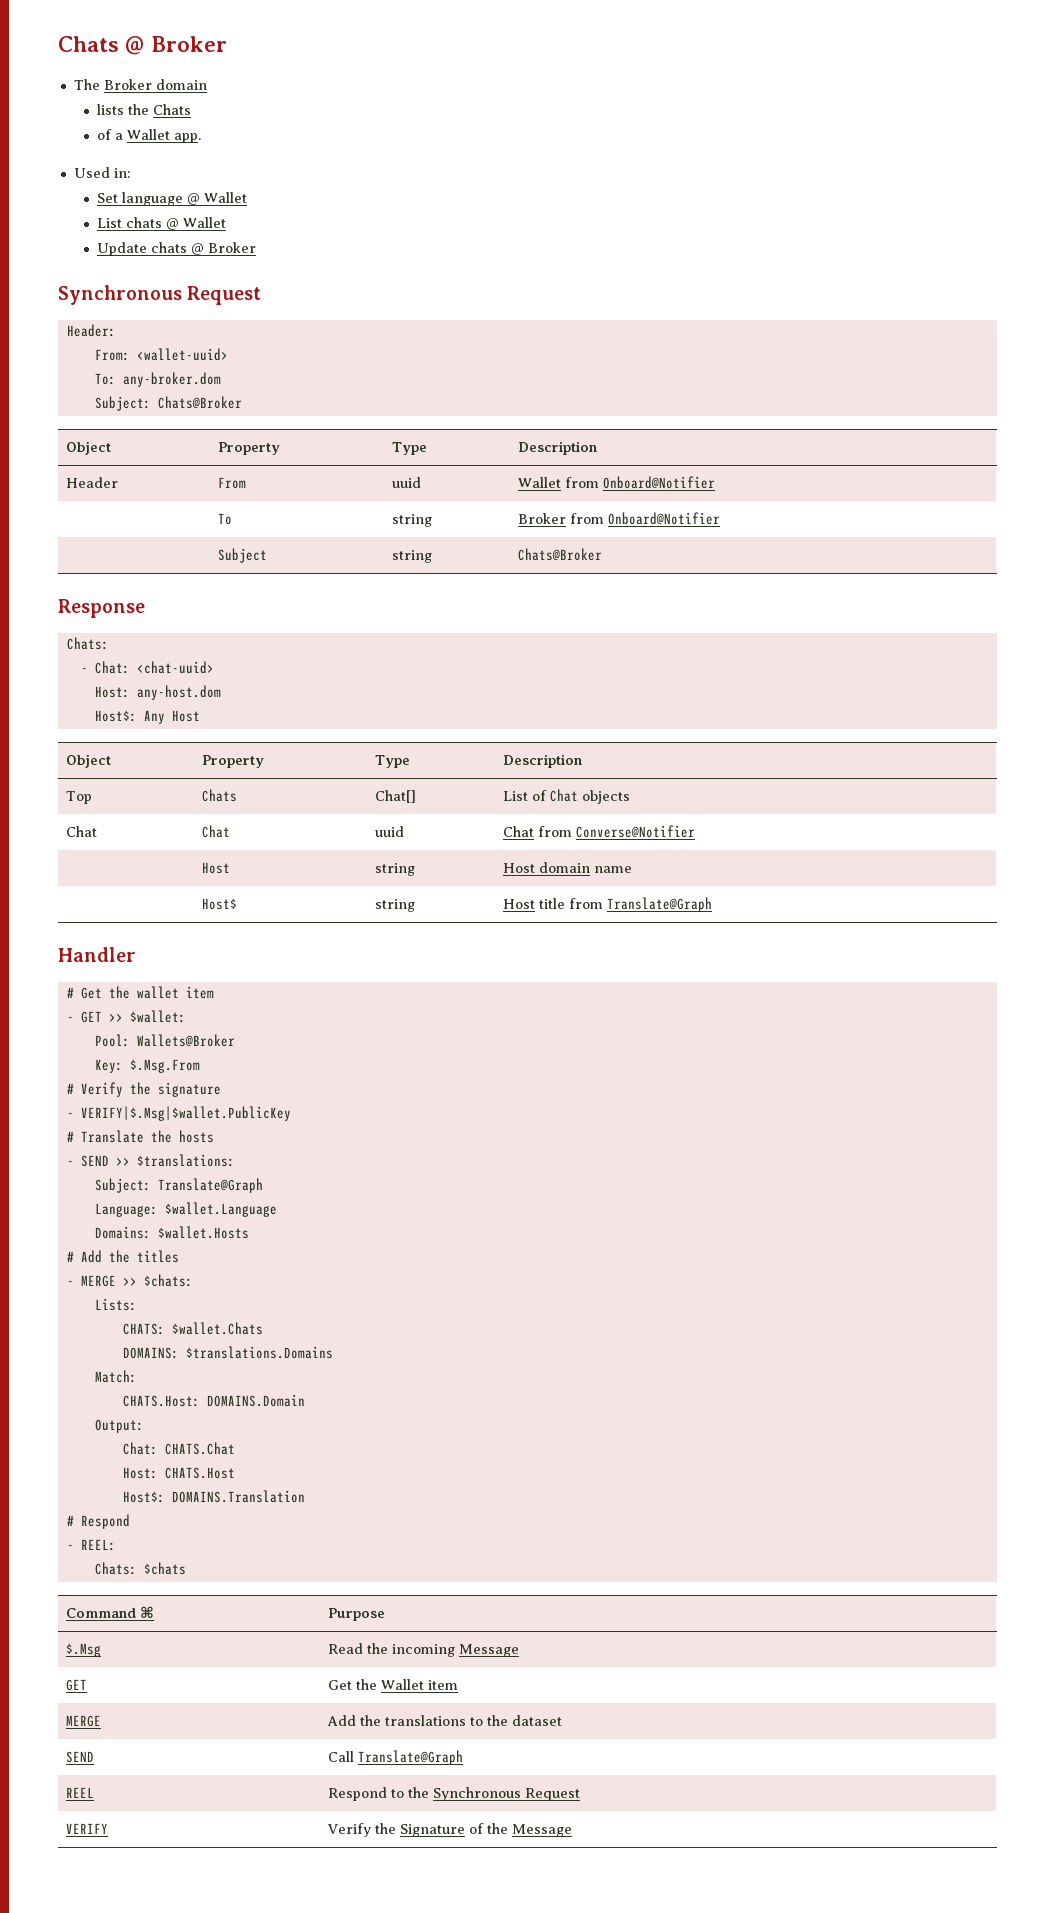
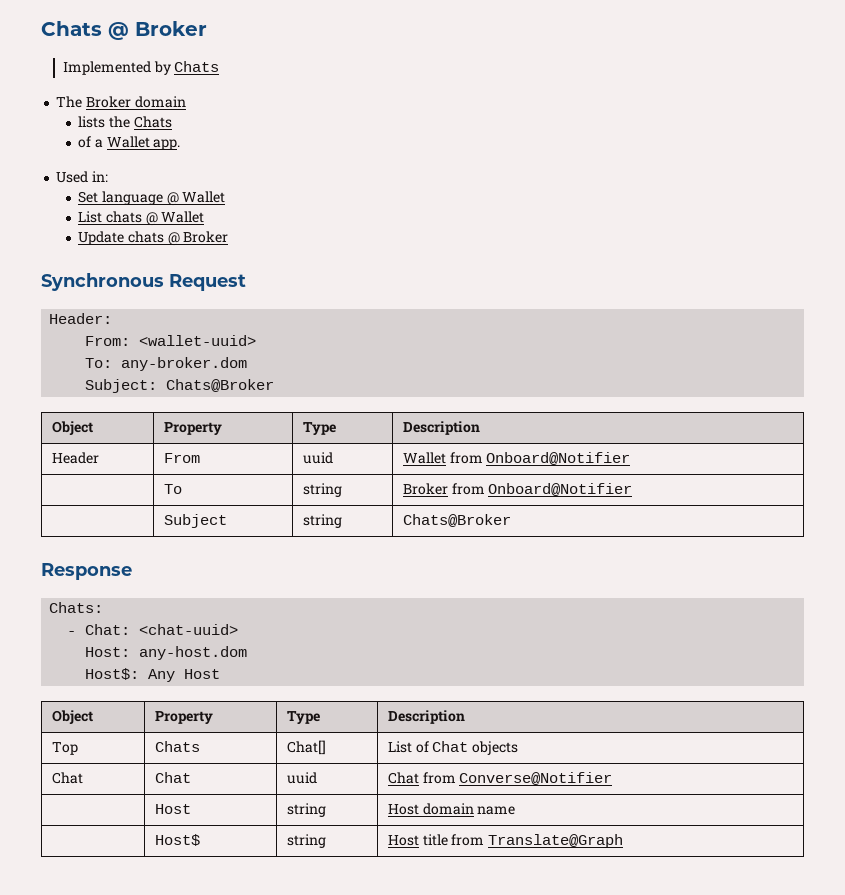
+ Implemented by Chats
- Handler
- # Get the wallet item
- - GET >> $wallet:
- Pool: Wallets@Broker
- Key: $.Msg.From
- # Verify the signature
- - VERIFY|$.Msg|$wallet.PublicKey
- # Translate the hosts
- - SEND >> $translations:
- Subject: Translate@Graph
- Language: $wallet.Language
- Domains: $wallet.Hosts
- # Add the titles
- - MERGE >> $chats:
- Lists:
- CHATS: $wallet.Chats
- DOMAINS: $translations.Domains
- Match:
- CHATS.Host: DOMAINS.Domain
- Output:
- Chat: CHATS.Chat
- Host: CHATS.Host
- Host$: DOMAINS.Translation
- # Respond
- - REEL:
- Chats: $chats
- Command ⌘ | Purpose
- $.Msg | Read the incoming Message
- GET | Get the Wallet item
- MERGE | Add the translations to the dataset
- SEND | Call Translate@Graph
- REEL | Respond to the Synchronous Request
- VERIFY | Verify the Signature of the Message

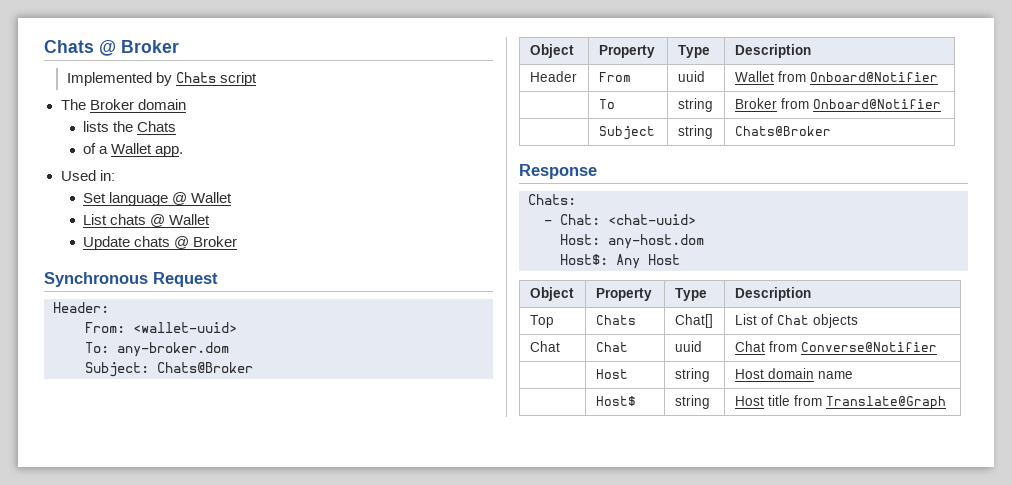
- Implemented by Chats
+ Implemented by Chats script

